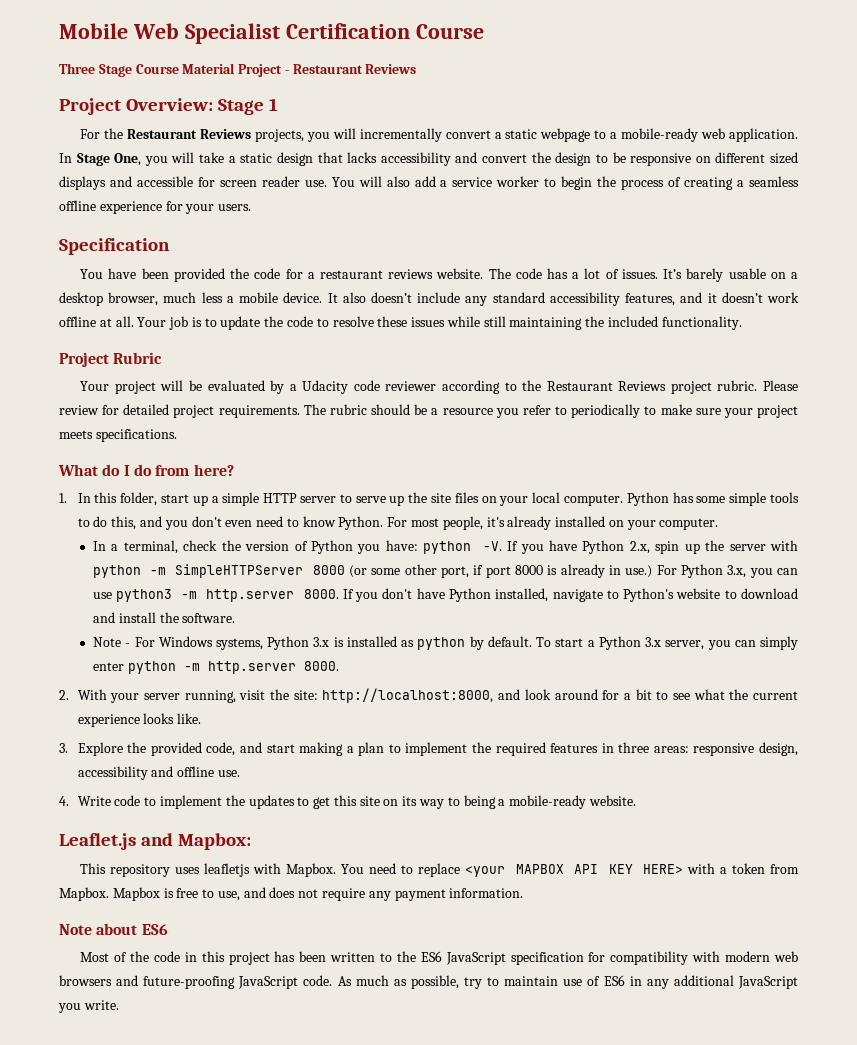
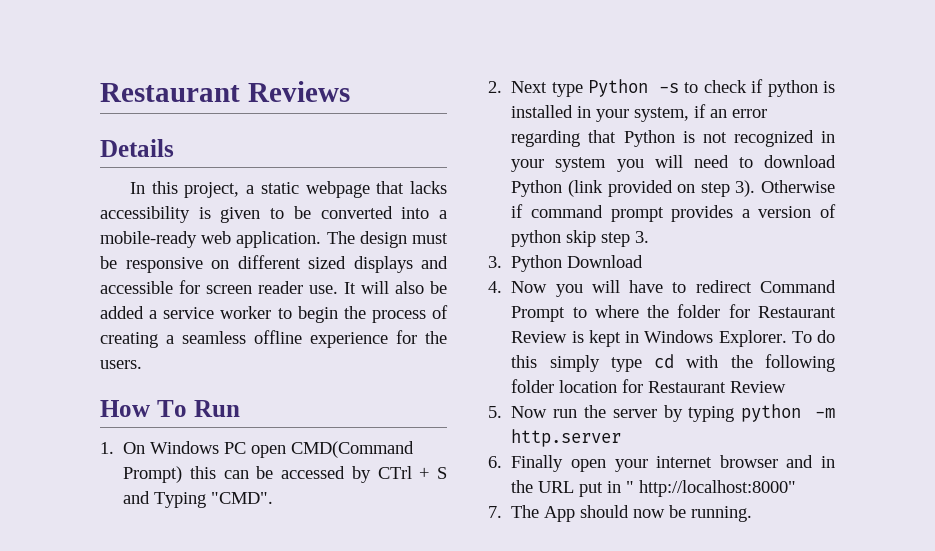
- Mobile Web Specialist Certification Course
- Three Stage Course Material Project - Restaurant Reviews
- Project Overview: Stage 1
- For the Restaurant Reviews projects, you will incrementally convert a static webpage to a mobile-ready web application. In Stage One, you will take a static design that lacks accessibility and convert the design to be responsive on different sized displays and accessible for screen reader use.
+ Restaurant Reviews
+ Details
+ In this project, a static webpage that lacks accessibility is given to be converted into a mobile-ready web application. The design must be responsive on different sized displays and accessible for screen reader use.
- You will also add a service worker to begin the process of creating a seamless offline experience for your users.
+ It will also be added a service worker to begin the process of creating a seamless offline experience for the users.
- Specification
- You have been provided the code for a restaurant reviews website. The code has a lot of issues. It’s barely usable on a desktop browser, much less a mobile device. It also doesn’t include any standard accessibility features, and it doesn’t work offline at all. Your job is to update the code to resolve these issues while still maintaining the included functionality.
- Project Rubric
- Your project will be evaluated by a Udacity code reviewer according to the Restaurant Reviews project rubric. Please review for detailed project requirements. The rubric should be a resource you refer to periodically to make sure your project meets specifications.
- What do I do from here?
- 1. In this folder, start up a simple HTTP server to serve up the site files on your local computer. Python has some simple tools to do this, and you don't even need to know Python. For most people, it's already installed on your computer.
- In a terminal, check the version of Python you have: python -V. If you have Python 2.x, spin up the server with python -m SimpleHTTPServer 8000 (or some other port, if port 8000 is already in use.) For Python 3.x, you can use python3 -m http.server 8000. If you don't have Python installed, navigate to Python's website to download and install the software.
- Note - For Windows systems, Python 3.x is installed as python by default. To start a Python 3.x server, you can simply enter python -m http.server 8000.
- 2. With your server running, visit the site: http://localhost:8000, and look around for a bit to see what the current experience looks like.
- 3. Explore the provided code, and start making a plan to implement the required features in three areas: responsive design, accessibility and offline use.
- 4. Write code to implement the updates to get this site on its way to being a mobile-ready website.
- Leaflet.js and Mapbox:
- This repository uses leafletjs with Mapbox. You need to replace <your MAPBOX API KEY HERE> with a token from Mapbox. Mapbox is free to use, and does not require any payment information.
- Note about ES6
- Most of the code in this project has been written to the ES6 JavaScript specification for compatibility with modern web browsers and future-proofing JavaScript code. As much as possible, try to maintain use of ES6 in any additional JavaScript you write.
+ How To Run
+ 1. On Windows PC open CMD(Command Prompt) this can be accessed by CTrl + S and Typing "CMD".
+ 2. Next type Python -s to check if python is installed in your system, if an error regarding that Python is not recognized in your system you will need to download Python (link provided on step 3). Otherwise if command prompt provides a version of python skip step 3.
+ 3. Python Download
+ 4. Now you will have to redirect Command Prompt to where the folder for Restaurant Review is kept in Windows Explorer. To do this simply type cd with the following folder location for Restaurant Review
+ 5. Now run the server by typing python -m http.server
+ 6. Finally open your internet browser and in the URL put in " http://localhost:8000"
+ 7. The App should now be running.

